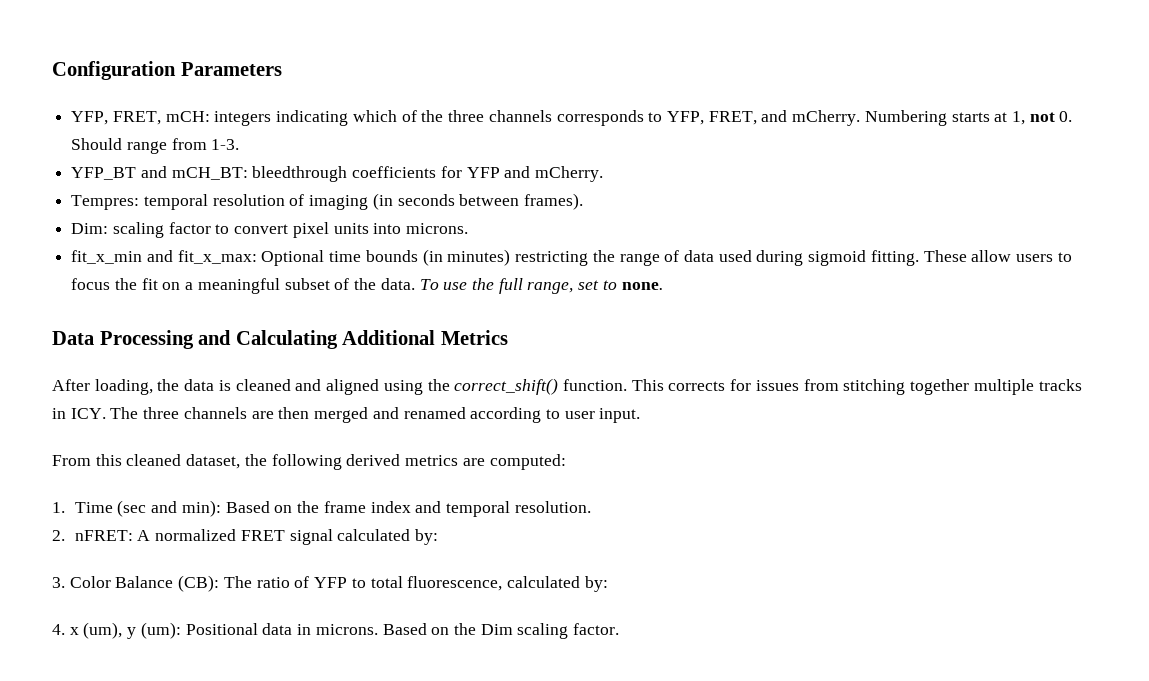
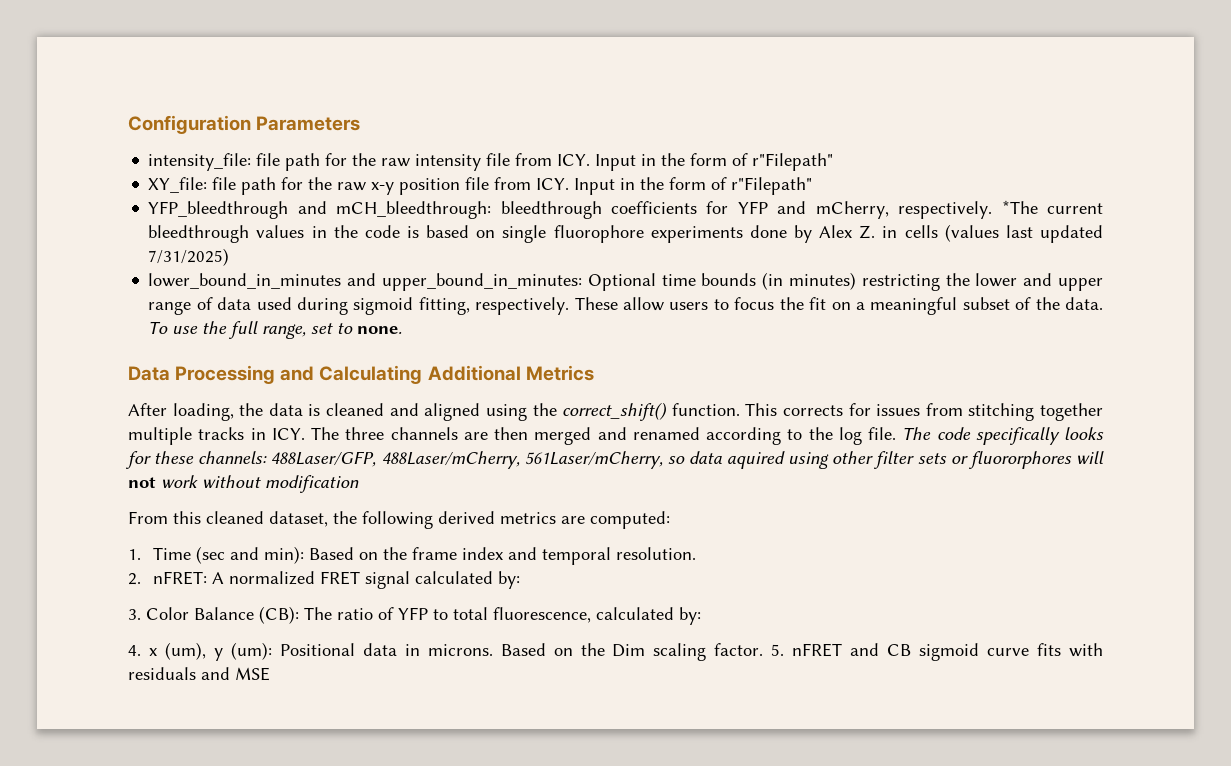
- YFP, FRET, mCH: integers indicating which of the three channels corresponds to YFP, FRET, and mCherry. Numbering starts at 1, not 0. Should range from 1-3.
- YFP_BT and mCH_BT: bleedthrough coefficients for YFP and mCherry.
- Tempres: temporal resolution of imaging (in seconds between frames).
- Dim: scaling factor to convert pixel units into microns.
- fit_x_min and fit_x_max: Optional time bounds (in minutes) restricting the range of data used during sigmoid fitting.
+ intensity_file: file path for the raw intensity file from ICY. Input in the form of r"Filepath"
+ XY_file: file path for the raw x-y position file from ICY. Input in the form of r"Filepath"
+ YFP_bleedthrough and mCH_bleedthrough: bleedthrough coefficients for YFP and mCherry, respectively. *The current bleedthrough values in the code is based on single fluorophore experiments done by Alex Z. in cells (values last updated 7/31/2025)
+ lower_bound_in_minutes and upper_bound_in_minutes: Optional time bounds (in minutes) restricting the lower and upper range of data used during sigmoid fitting, respectively.
- This corrects for issues from stitching together multiple tracks in ICY. The three channels are then merged and renamed according to user input.
+ This corrects for issues from stitching together multiple tracks in ICY. The three channels are then merged and renamed according to the log file. The code specifically looks for these channels: 488Laser/GFP, 488Laser/mCherry, 561Laser/mCherry, so data aquired using other filter sets or fluororphores will not work without modification
+ 5. nFRET and CB sigmoid curve fits with residuals and MSE

